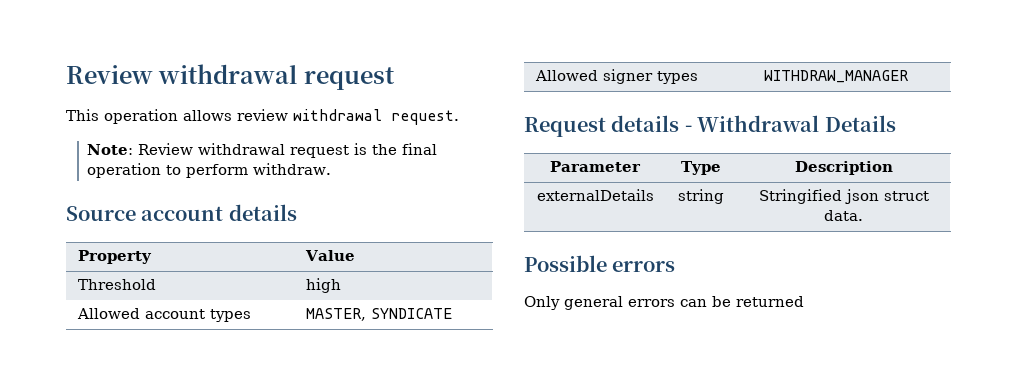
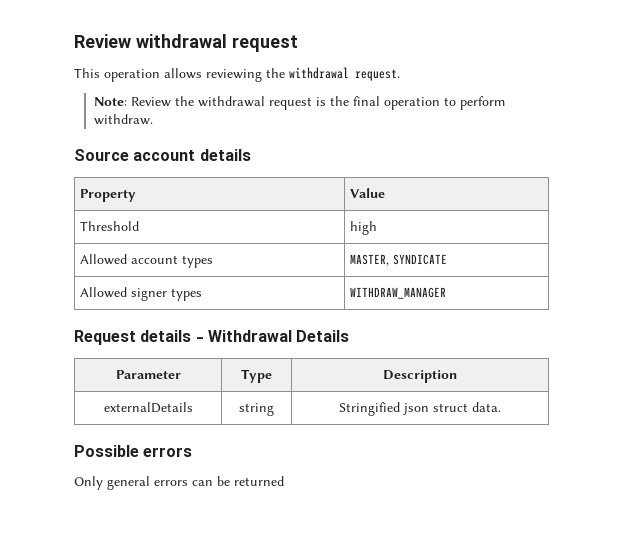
- This operation allows review withdrawal request.
+ This operation allows reviewing the withdrawal request.
- Note: Review withdrawal request is the final operation to perform withdraw.
+ Note: Review the withdrawal request is the final operation to perform withdraw.

